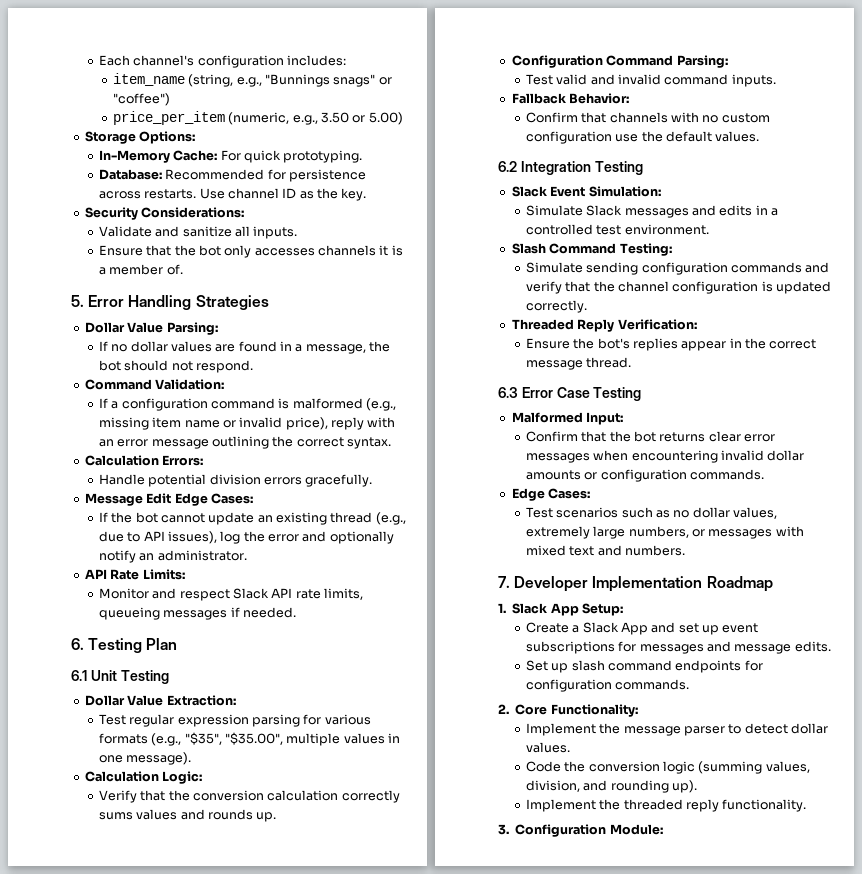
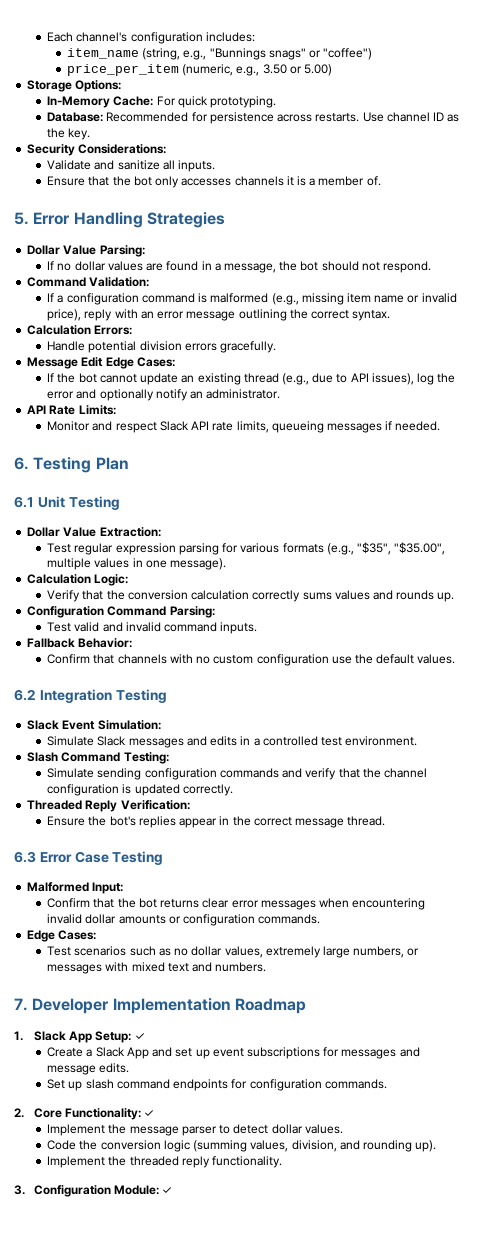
- 1. Slack App Setup:
+ 1. Slack App Setup: ✓
- 2. Core Functionality:
+ 2. Core Functionality: ✓
- 3. Configuration Module:
+ 3. Configuration Module: ✓

